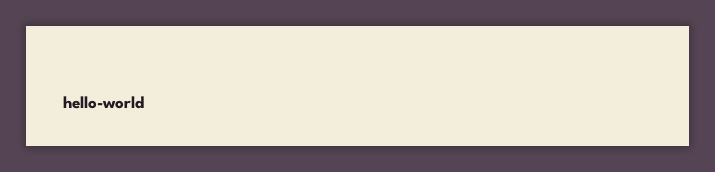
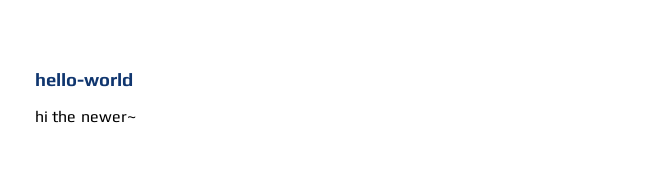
+ hi the newer~

